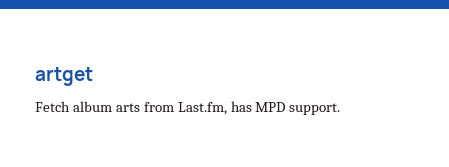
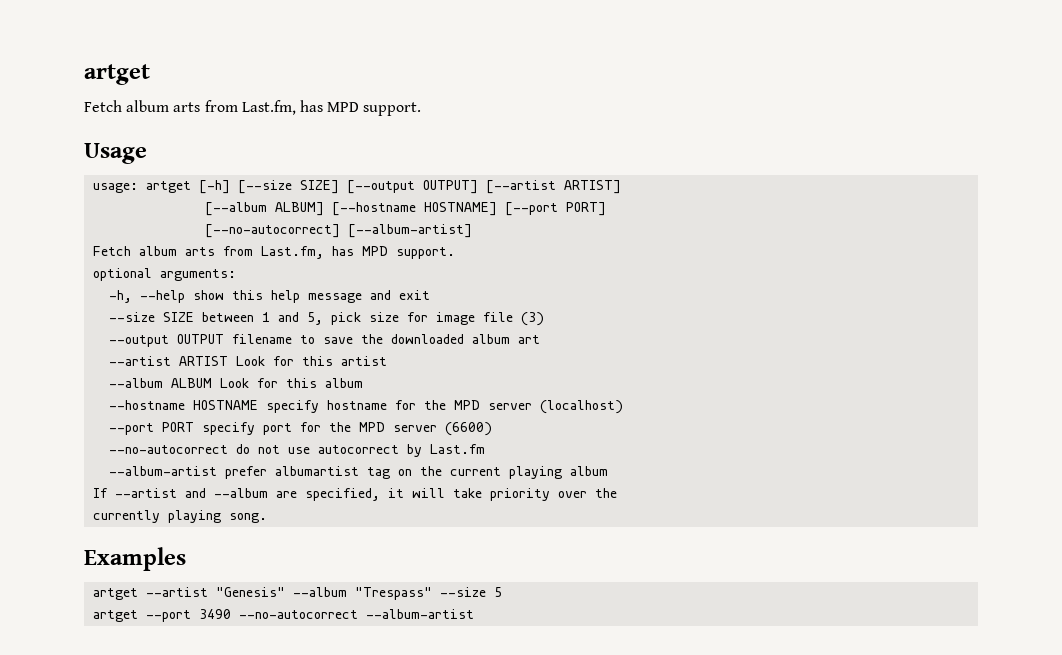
+ Usage
+ usage: artget [-h] [--size SIZE] [--output OUTPUT] [--artist ARTIST]
+ [--album ALBUM] [--hostname HOSTNAME] [--port PORT]
+ [--no-autocorrect] [--album-artist]
+ Fetch album arts from Last.fm, has MPD support.
+ optional arguments:
+ -h, --help show this help message and exit
+ --size SIZE between 1 and 5, pick size for image file (3)
+ --output OUTPUT filename to save the downloaded album art
+ --artist ARTIST Look for this artist
+ --album ALBUM Look for this album
+ --hostname HOSTNAME specify hostname for the MPD server (localhost)
+ --port PORT specify port for the MPD server (6600)
+ --no-autocorrect do not use autocorrect by Last.fm
+ --album-artist prefer albumartist tag on the current playing album
+ If --artist and --album are specified, it will take priority over the
+ currently playing song.
+ Examples
+ artget --artist "Genesis" --album "Trespass" --size 5
+ artget --port 3490 --no-autocorrect --album-artist

